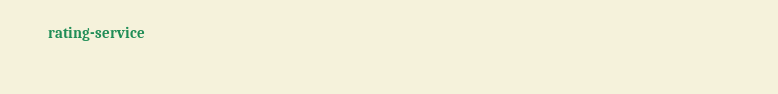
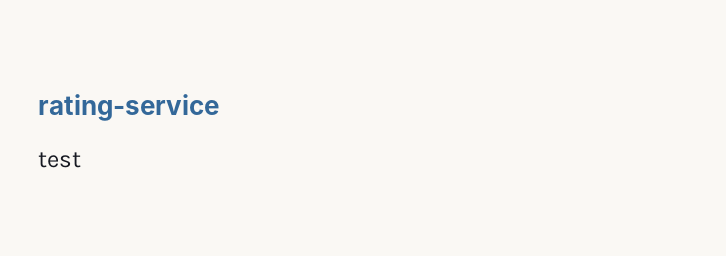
+ test

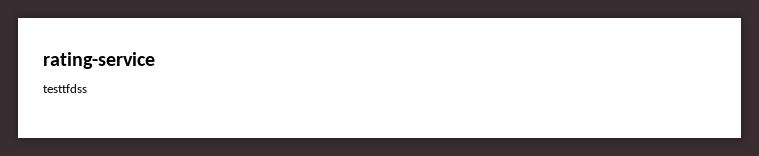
- test
+ testtfdss

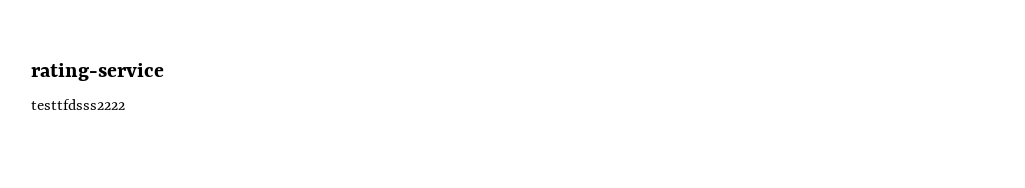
- testtfdss
+ testtfdsss2222

